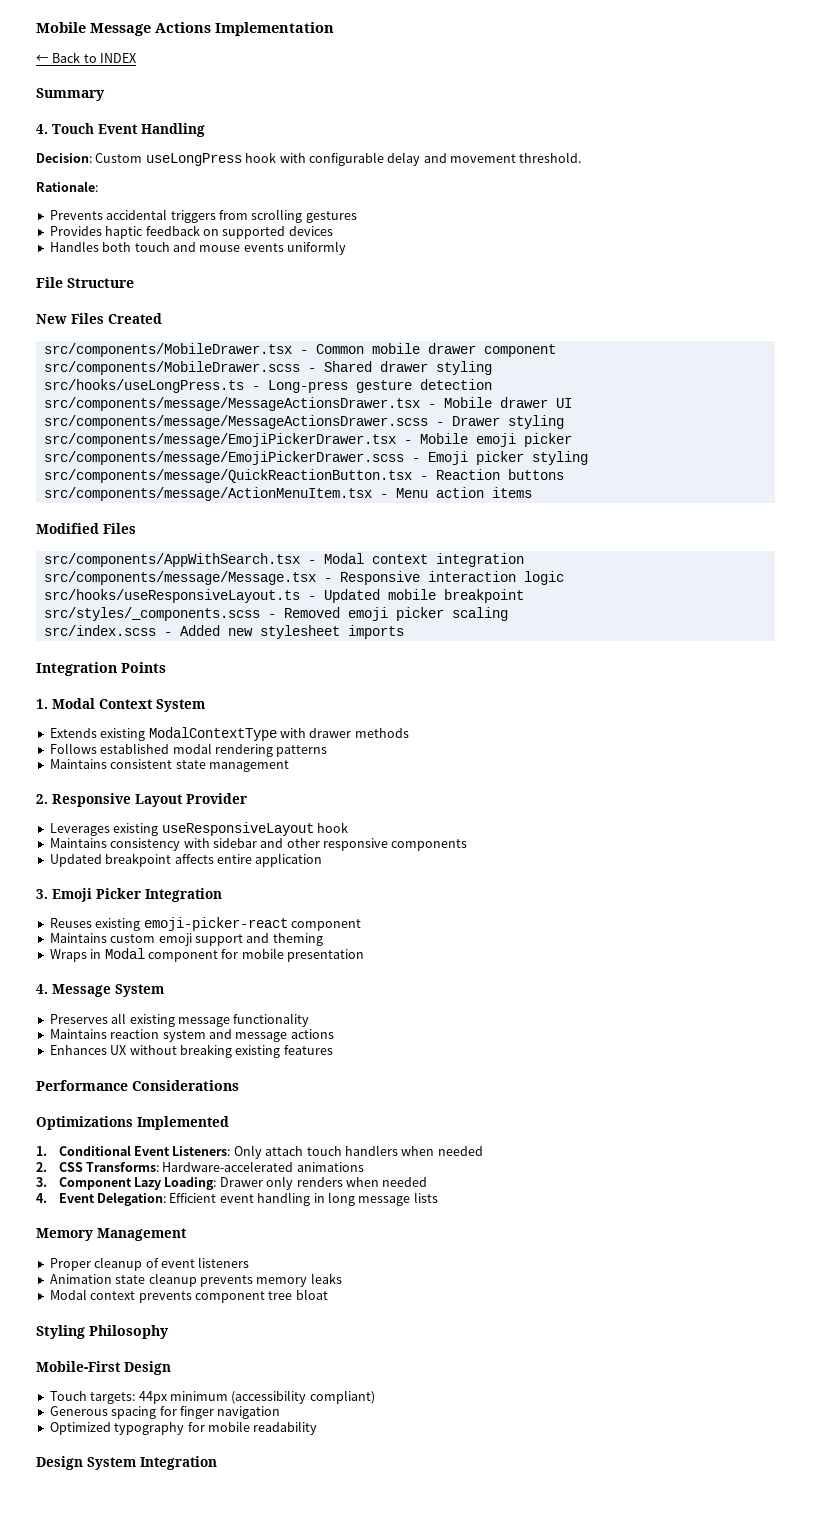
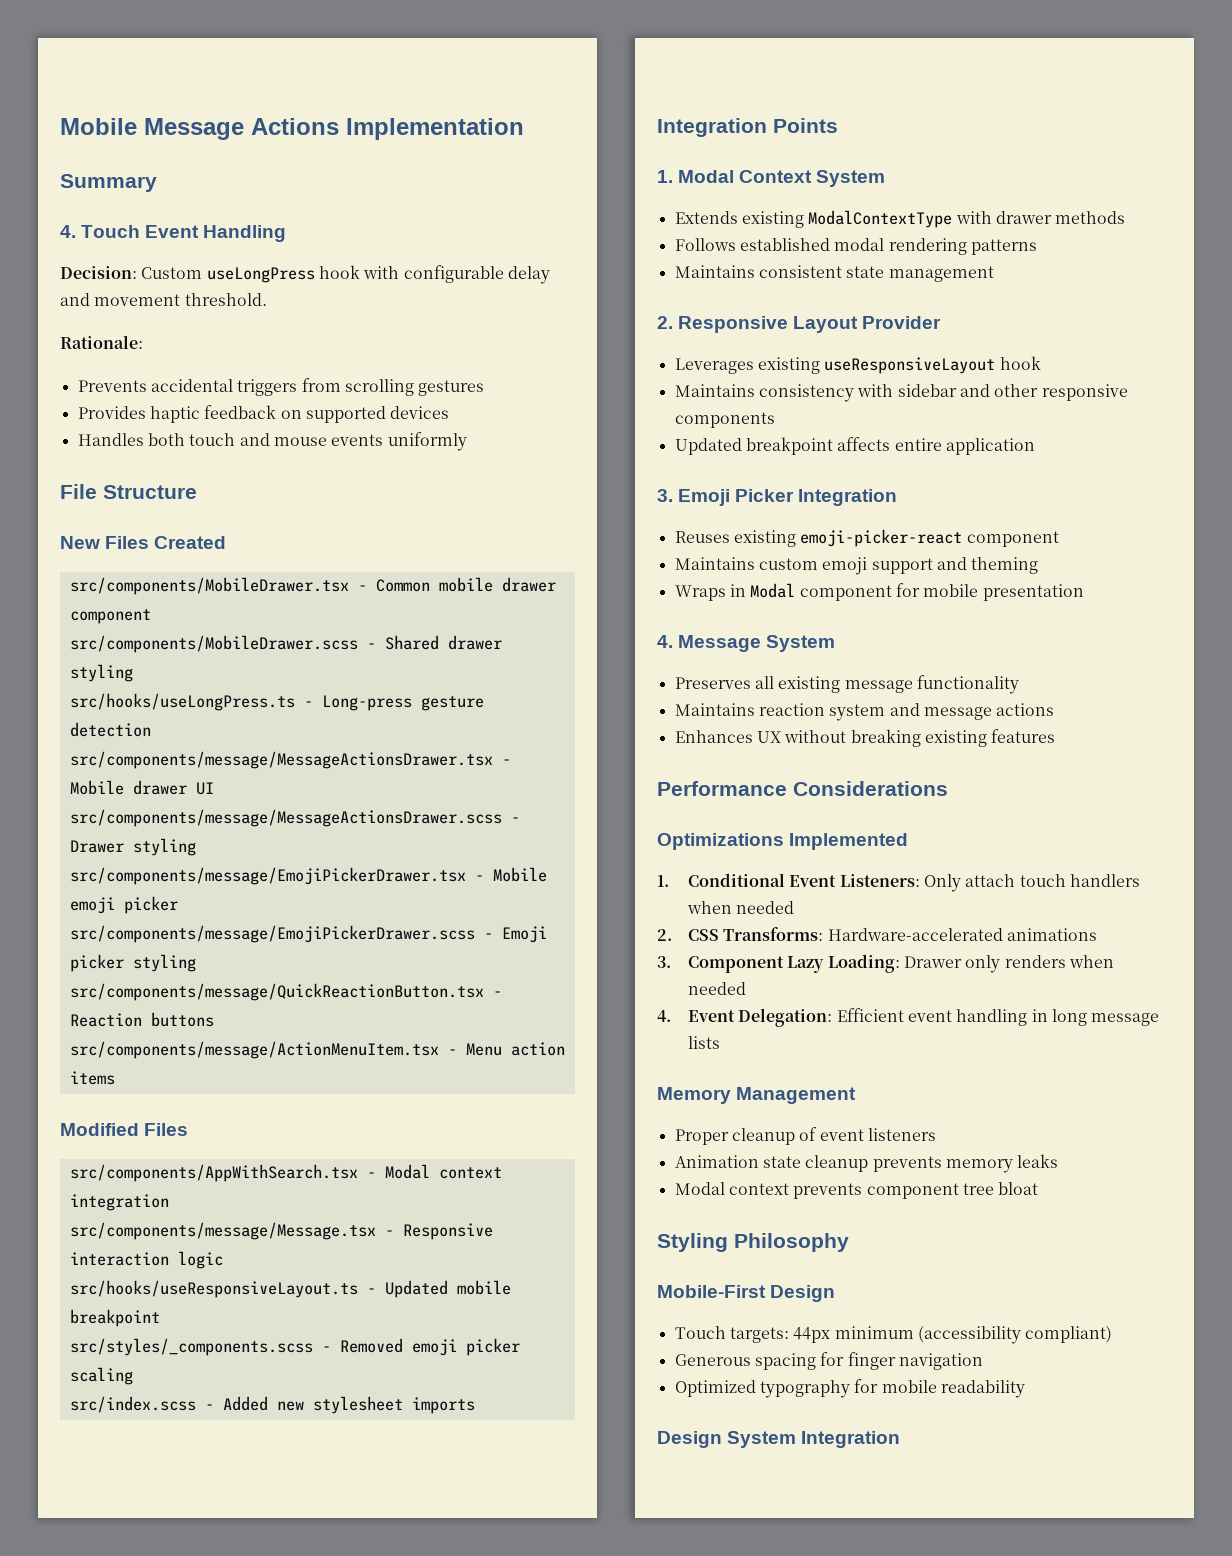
- ← Back to INDEX

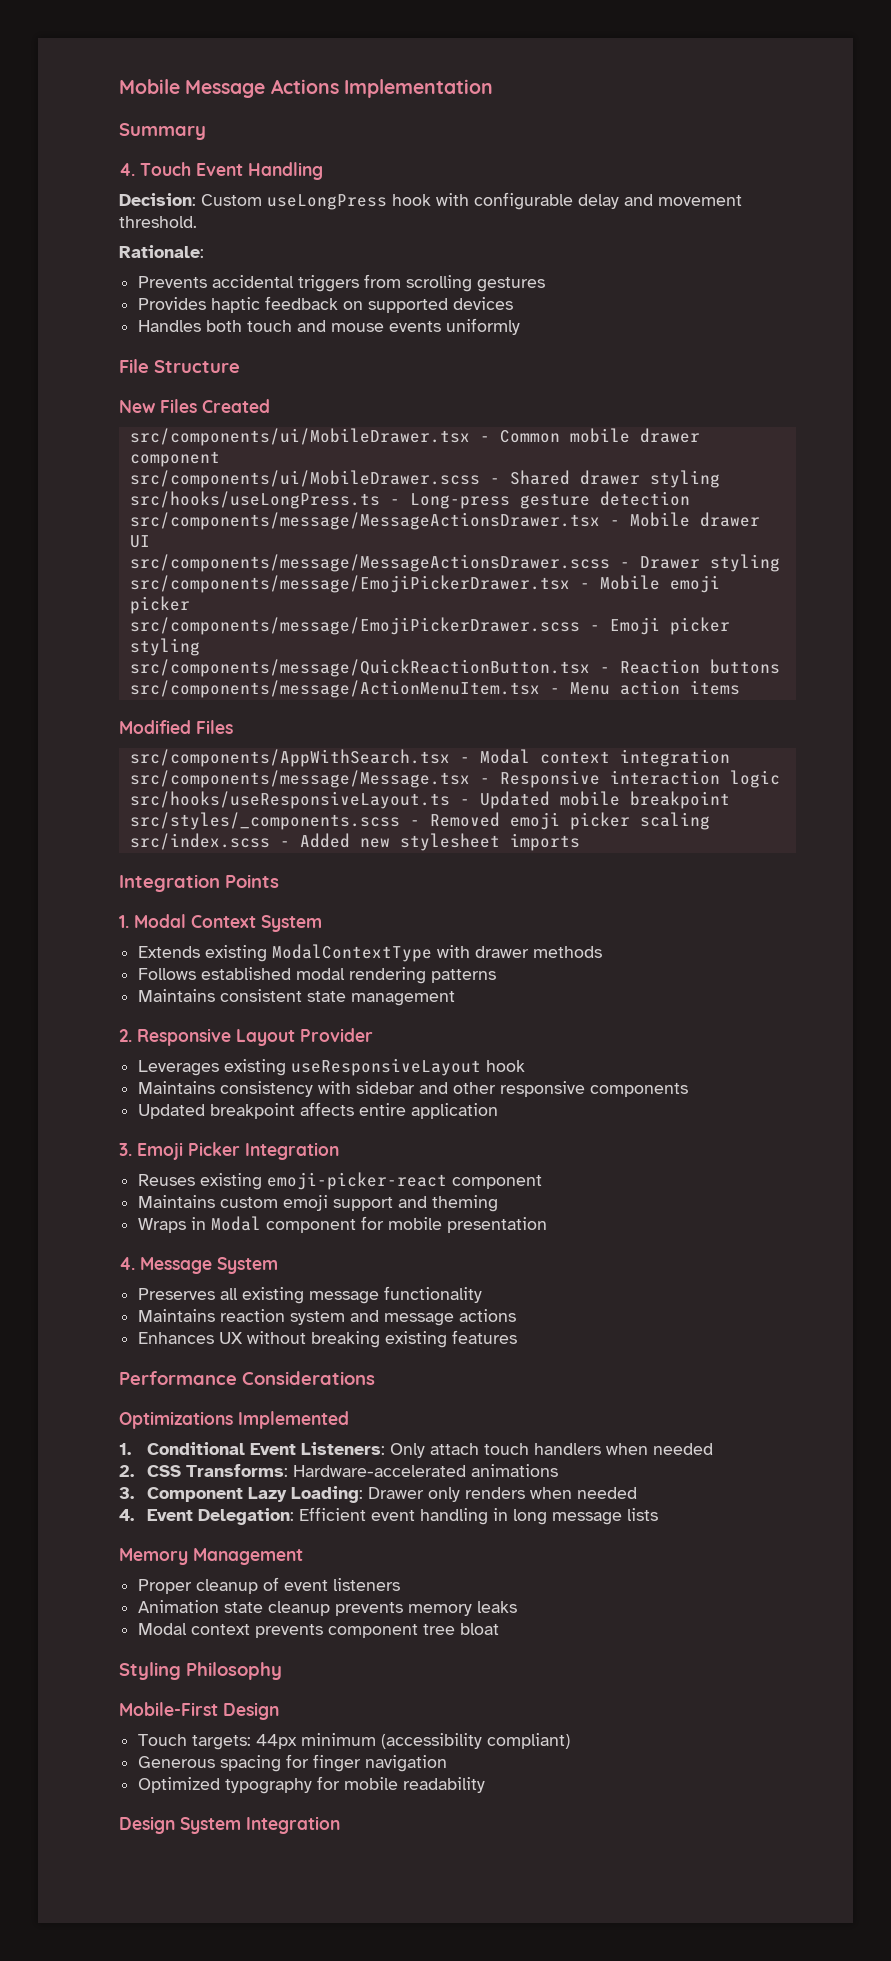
- src/components/MobileDrawer.tsx - Common mobile drawer component
+ src/components/ui/MobileDrawer.tsx - Common mobile drawer component
- src/components/MobileDrawer.scss - Shared drawer styling
+ src/components/ui/MobileDrawer.scss - Shared drawer styling

